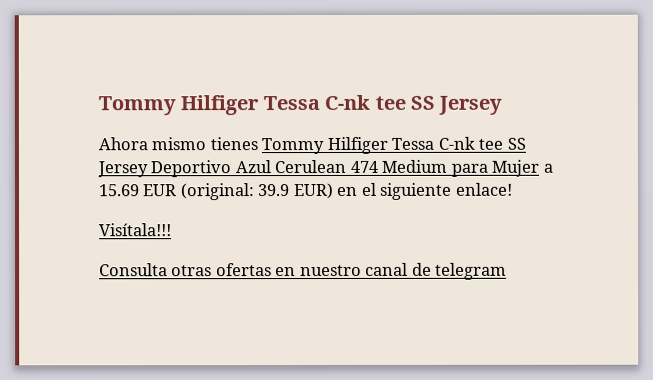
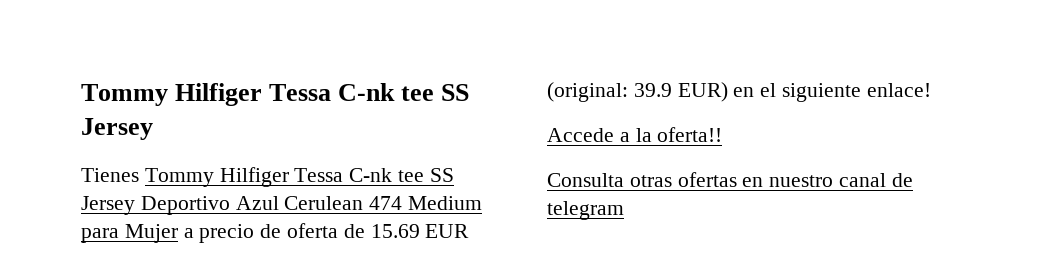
- Ahora mismo tienes Tommy Hilfiger Tessa C-nk tee SS Jersey Deportivo Azul Cerulean 474 Medium para Mujer a 15.69 EUR (original: 39.9 EUR) en el siguiente enlace!
+ Tienes Tommy Hilfiger Tessa C-nk tee SS Jersey Deportivo Azul Cerulean 474 Medium para Mujer a precio de oferta de 15.69 EUR (original: 39.9 EUR) en el siguiente enlace!
- Visítala!!!
+ Accede a la oferta!!

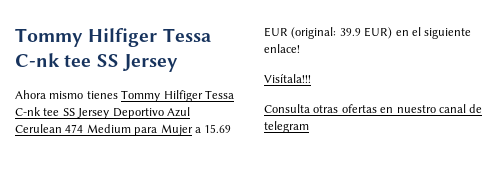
- Tienes Tommy Hilfiger Tessa C-nk tee SS Jersey Deportivo Azul Cerulean 474 Medium para Mujer a precio de oferta de 15.69 EUR (original: 39.9 EUR) en el siguiente enlace!
+ Ahora mismo tienes Tommy Hilfiger Tessa C-nk tee SS Jersey Deportivo Azul Cerulean 474 Medium para Mujer a 15.69 EUR (original: 39.9 EUR) en el siguiente enlace!
- Accede a la oferta!!
+ Visítala!!!

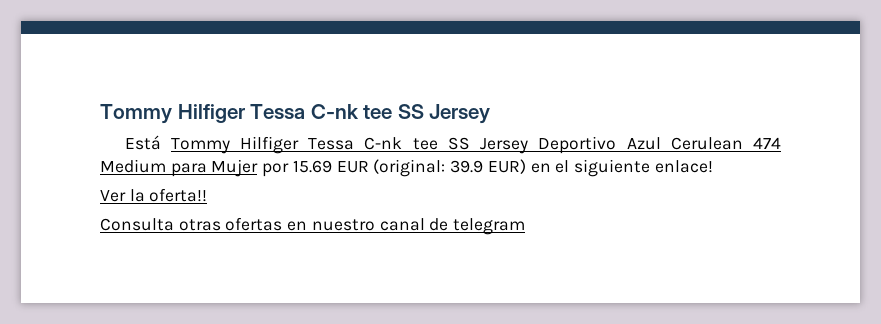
- Ahora mismo tienes Tommy Hilfiger Tessa C-nk tee SS Jersey Deportivo Azul Cerulean 474 Medium para Mujer a 15.69 EUR (original: 39.9 EUR) en el siguiente enlace!
+ Está Tommy Hilfiger Tessa C-nk tee SS Jersey Deportivo Azul Cerulean 474 Medium para Mujer por 15.69 EUR (original: 39.9 EUR) en el siguiente enlace!
- Visítala!!!
+ Ver la oferta!!

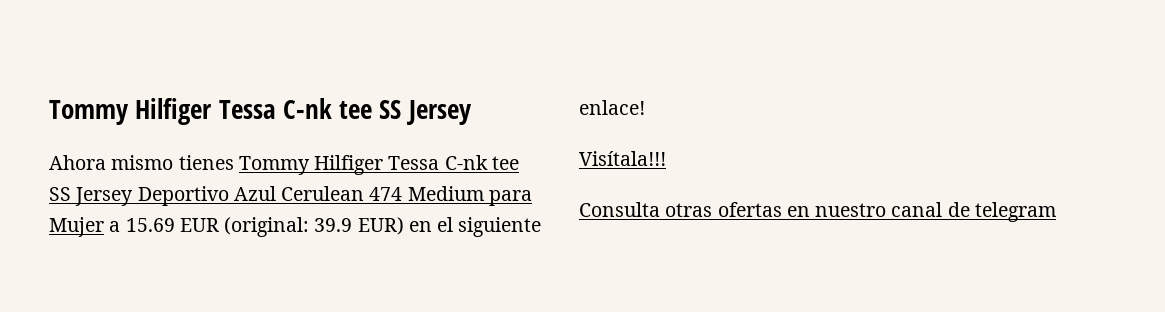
- Está Tommy Hilfiger Tessa C-nk tee SS Jersey Deportivo Azul Cerulean 474 Medium para Mujer por 15.69 EUR (original: 39.9 EUR) en el siguiente enlace!
+ Ahora mismo tienes Tommy Hilfiger Tessa C-nk tee SS Jersey Deportivo Azul Cerulean 474 Medium para Mujer a 15.69 EUR (original: 39.9 EUR) en el siguiente enlace!
- Ver la oferta!!
+ Visítala!!!

